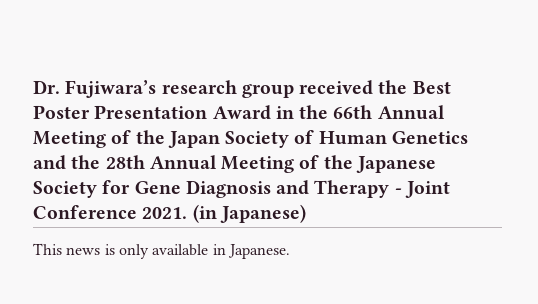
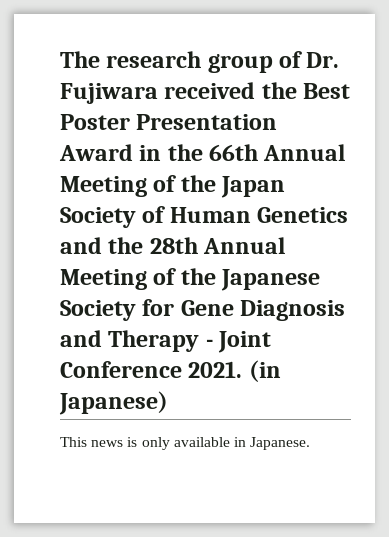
- Dr. Fujiwara’s research group received the Best Poster Presentation Award in the 66th Annual Meeting of the Japan Society of Human Genetics and the 28th Annual Meeting of the Japanese Society for Gene Diagnosis and Therapy - Joint Conference 2021.
+ The research group of Dr. Fujiwara received the Best Poster Presentation Award in the 66th Annual Meeting of the Japan Society of Human Genetics and the 28th Annual Meeting of the Japanese Society for Gene Diagnosis and Therapy - Joint Conference 2021.

